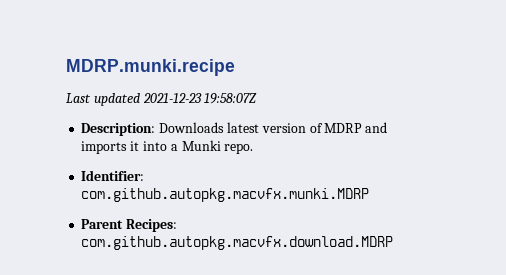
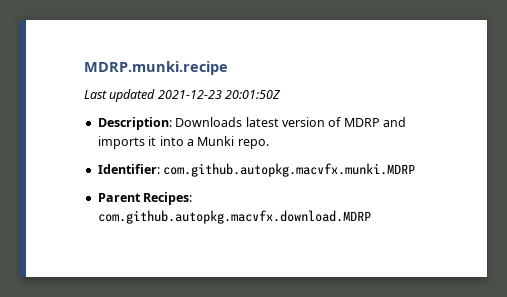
- Last updated 2021-12-23 19:58:07Z
+ Last updated 2021-12-23 20:01:50Z

